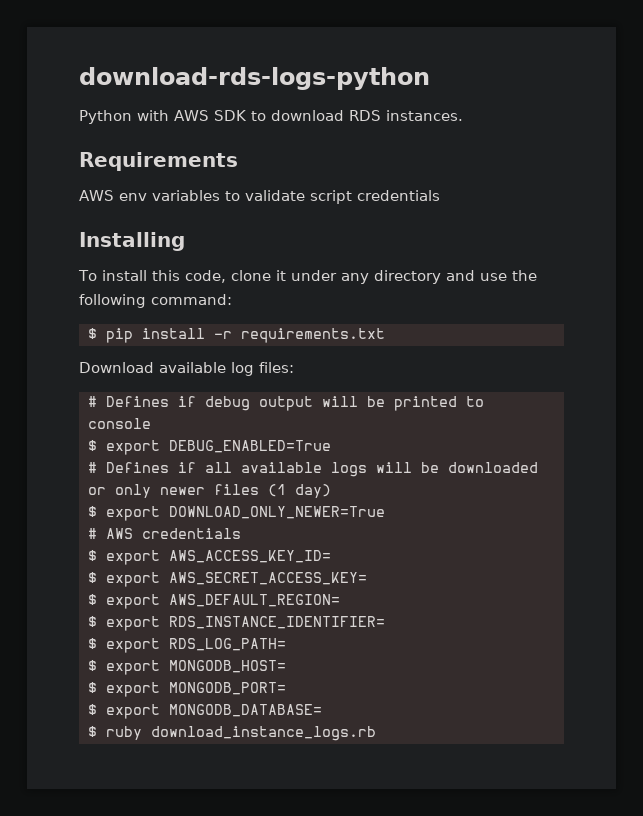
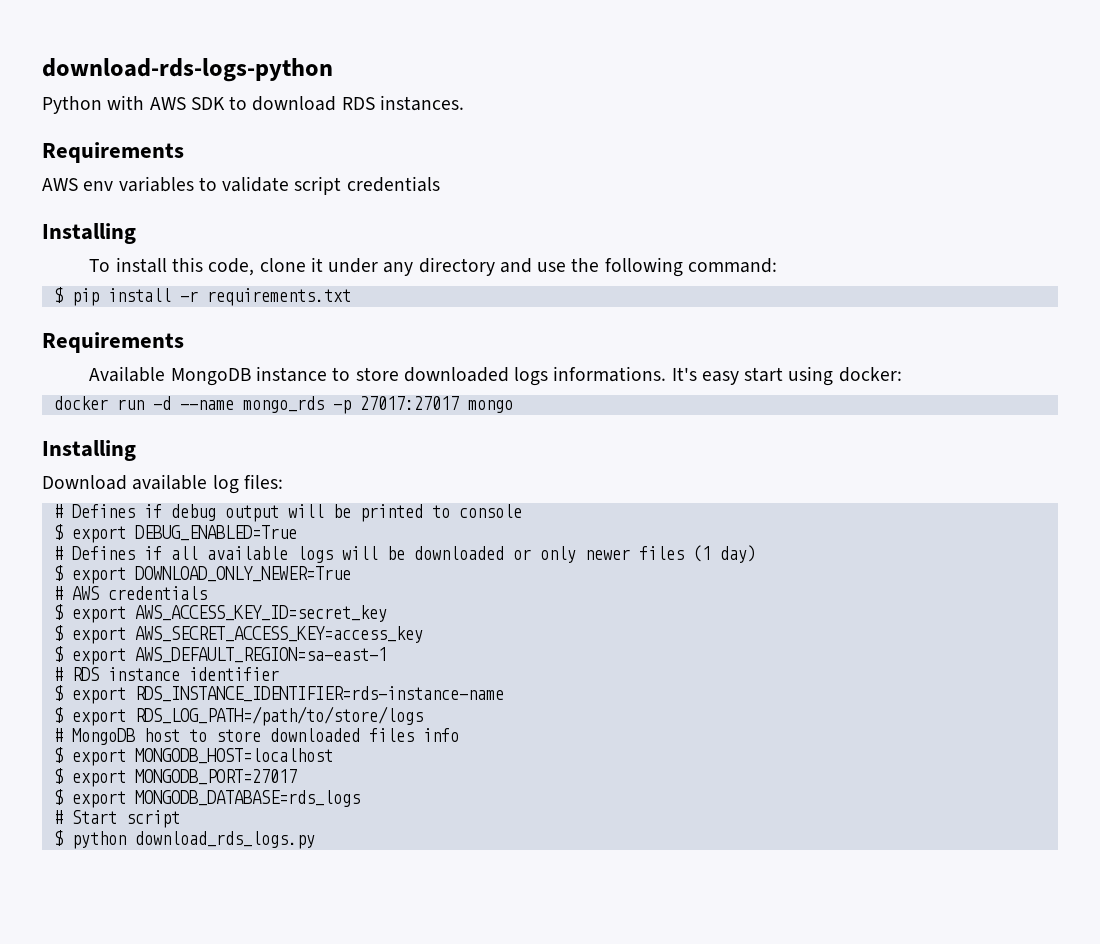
  $ pip install -r requirements.txt
+ Requirements
+ Available MongoDB instance to store downloaded logs informations. It's easy start using docker:
+ docker run -d --name mongo_rds -p 27017:27017 mongo
+ Installing
- $ export AWS_ACCESS_KEY_ID=
- $ export AWS_SECRET_ACCESS_KEY=
- $ export AWS_DEFAULT_REGION=
- $ export RDS_INSTANCE_IDENTIFIER=
- $ export RDS_LOG_PATH=
- $ export MONGODB_HOST=
- $ export MONGODB_PORT=
- $ export MONGODB_DATABASE=
- $ ruby download_instance_logs.rb
+ $ export AWS_ACCESS_KEY_ID=secret_key
+ $ export AWS_SECRET_ACCESS_KEY=access_key
+ $ export AWS_DEFAULT_REGION=sa-east-1
+ # RDS instance identifier
+ $ export RDS_INSTANCE_IDENTIFIER=rds-instance-name
+ $ export RDS_LOG_PATH=/path/to/store/logs
+ # MongoDB host to store downloaded files info
+ $ export MONGODB_HOST=localhost
+ $ export MONGODB_PORT=27017
+ $ export MONGODB_DATABASE=rds_logs
+ # Start script
+ $ python download_rds_logs.py

